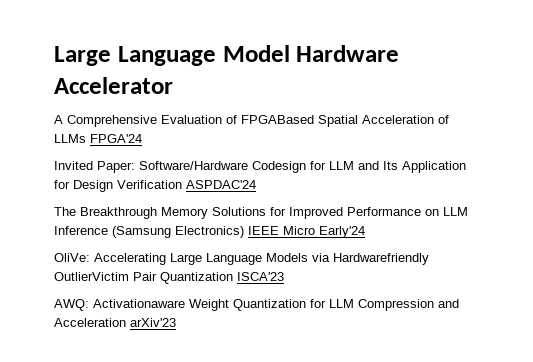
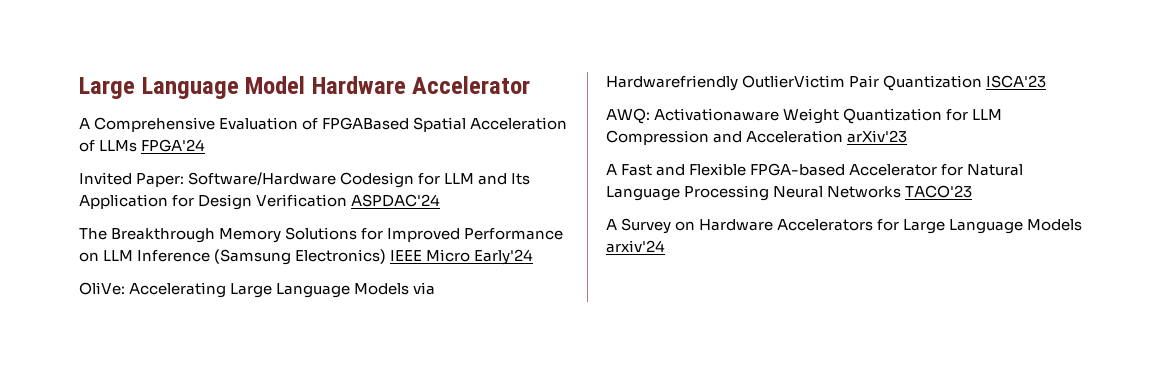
+ A Fast and Flexible FPGA-based Accelerator for Natural Language Processing Neural Networks TACO'23
+ A Survey on Hardware Accelerators for Large Language Models arxiv'24

